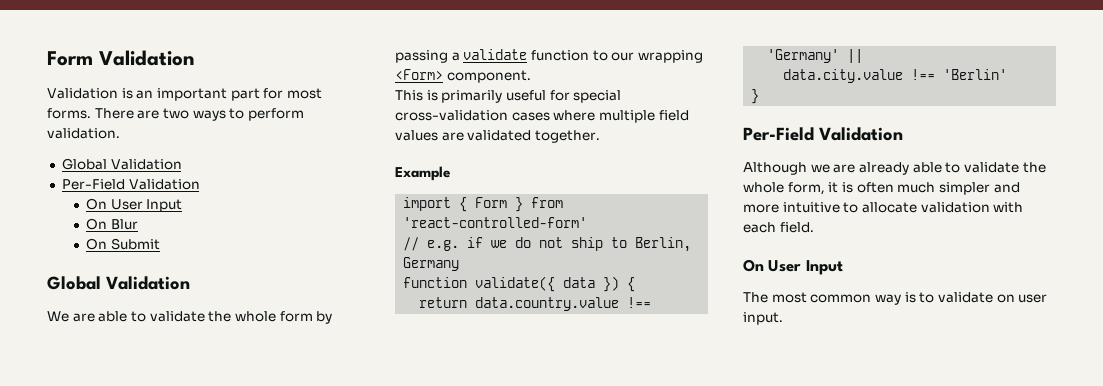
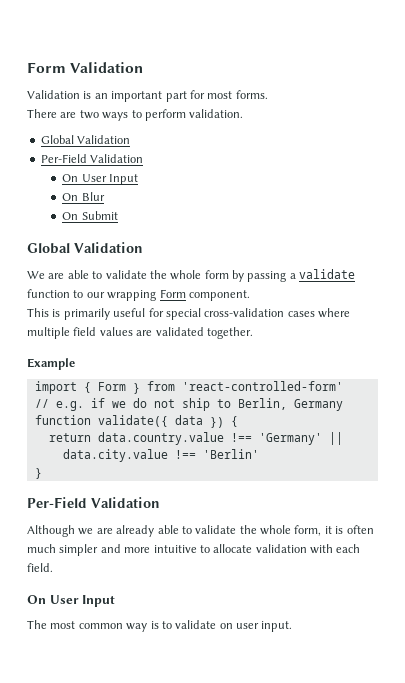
- Validation is an important part for most forms. There are two ways to perform validation.
+ Validation is an important part for most forms.
+ There are two ways to perform validation.
- We are able to validate the whole form by passing a validate function to our wrapping <Form> component.
+ We are able to validate the whole form by passing a validate function to our wrapping Form component.

